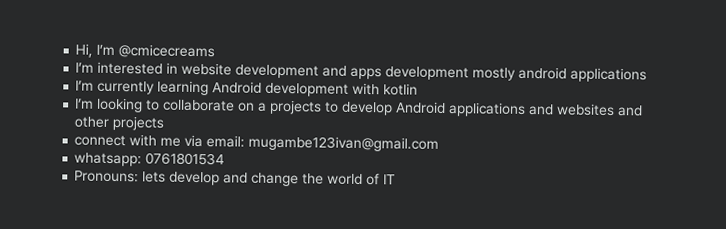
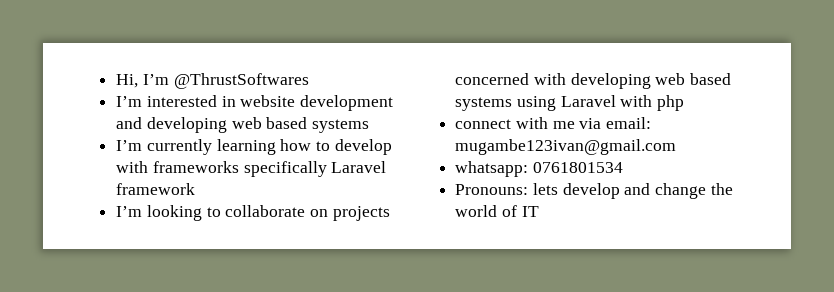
- Hi, I’m @cmicecreams
+ Hi, I’m @ThrustSoftwares
- I’m interested in website development and apps development mostly android applications
- I’m currently learning Android development with kotlin
+ I’m interested in website development and developing web based systems
+ I’m currently learning how to develop with frameworks specifically Laravel framework
- I’m looking to collaborate on a projects to develop Android applications and websites and other projects
+ I’m looking to collaborate on projects concerned with developing web based systems using Laravel with php

